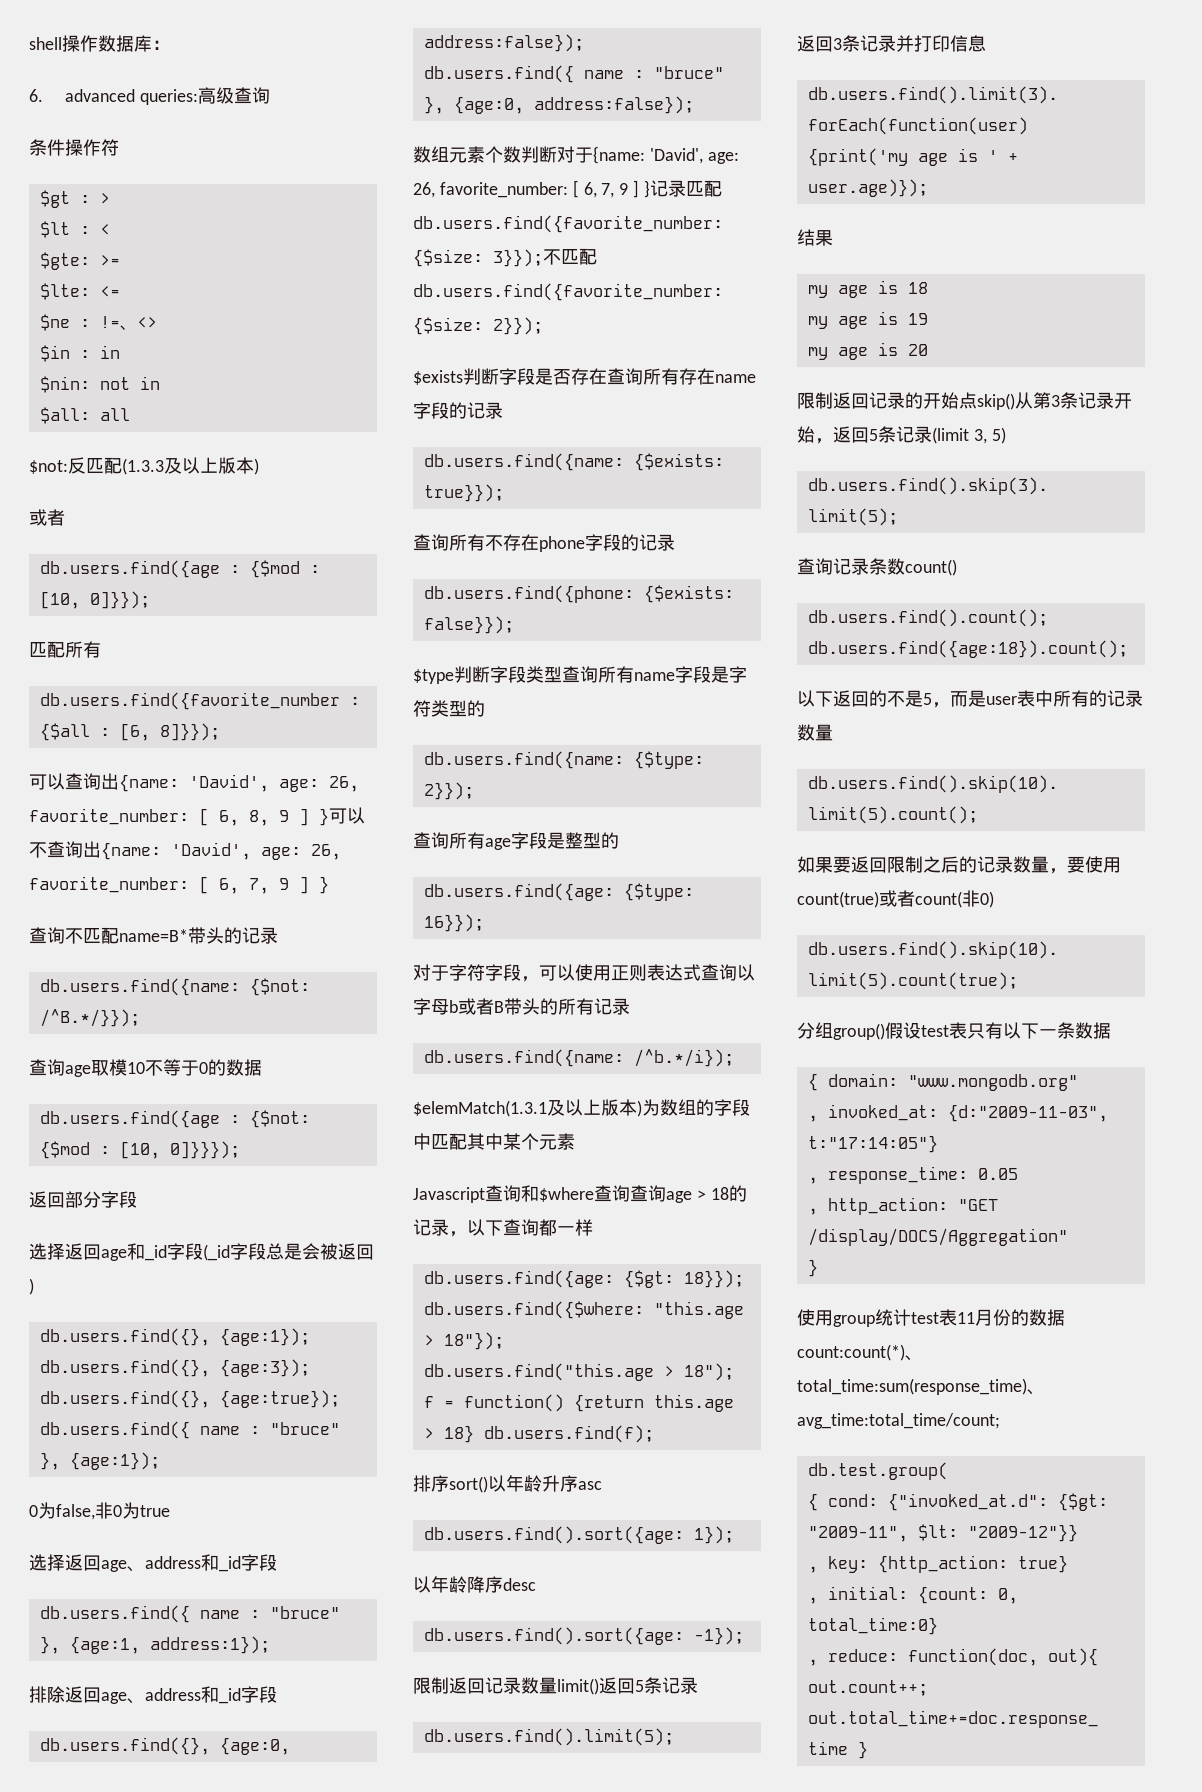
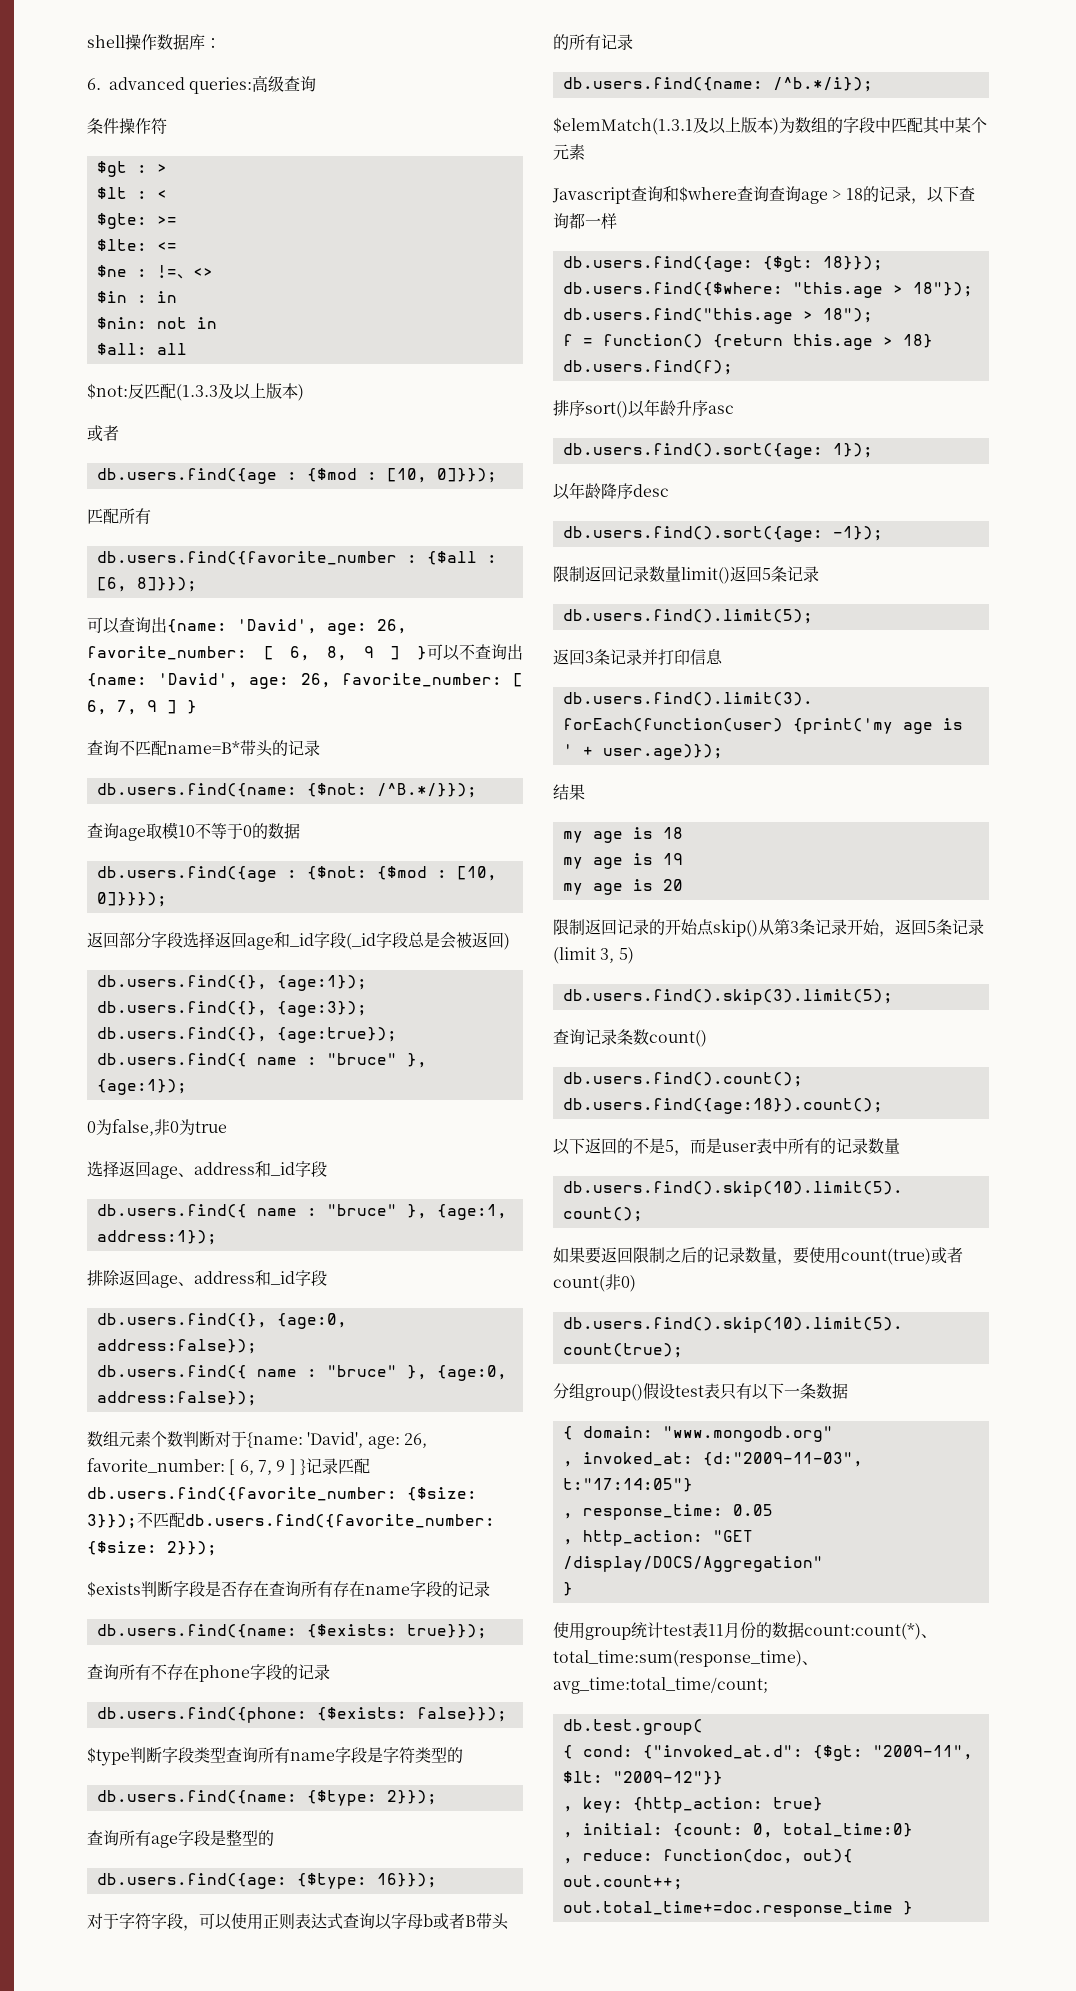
- 返回部分字段
- 选择返回age和_id字段(_id字段总是会被返回)
+ 返回部分字段选择返回age和_id字段(_id字段总是会被返回)

